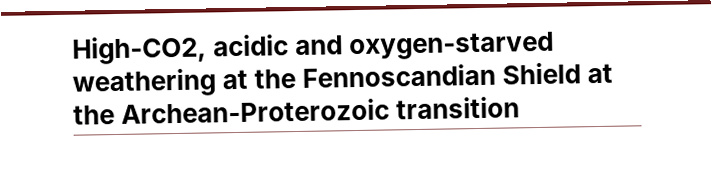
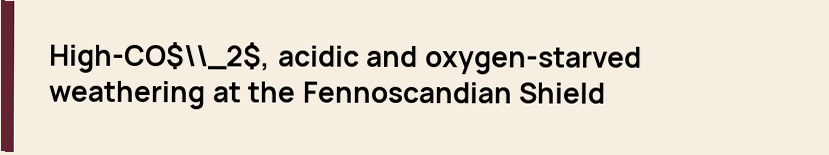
- High-CO2, acidic and oxygen-starved weathering at the Fennoscandian Shield at the Archean-Proterozoic transition
+ High-CO$\\_2$, acidic and oxygen-starved weathering at the Fennoscandian Shield

